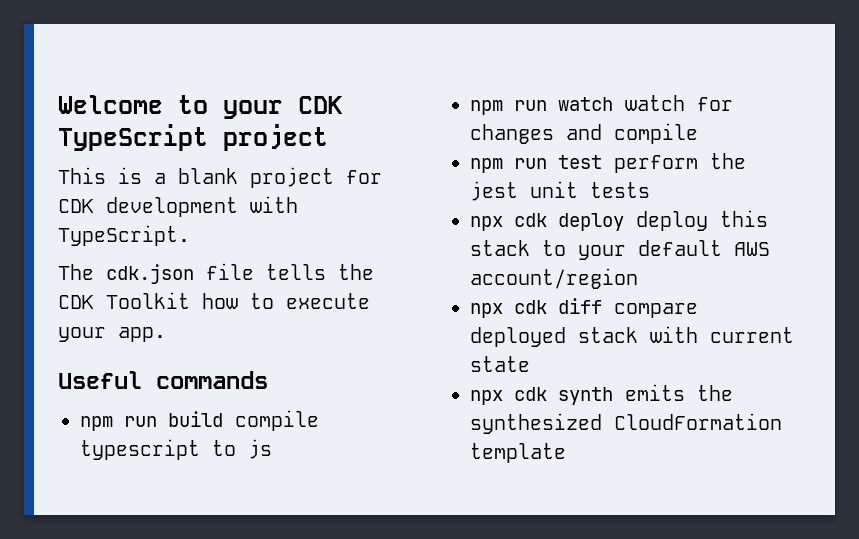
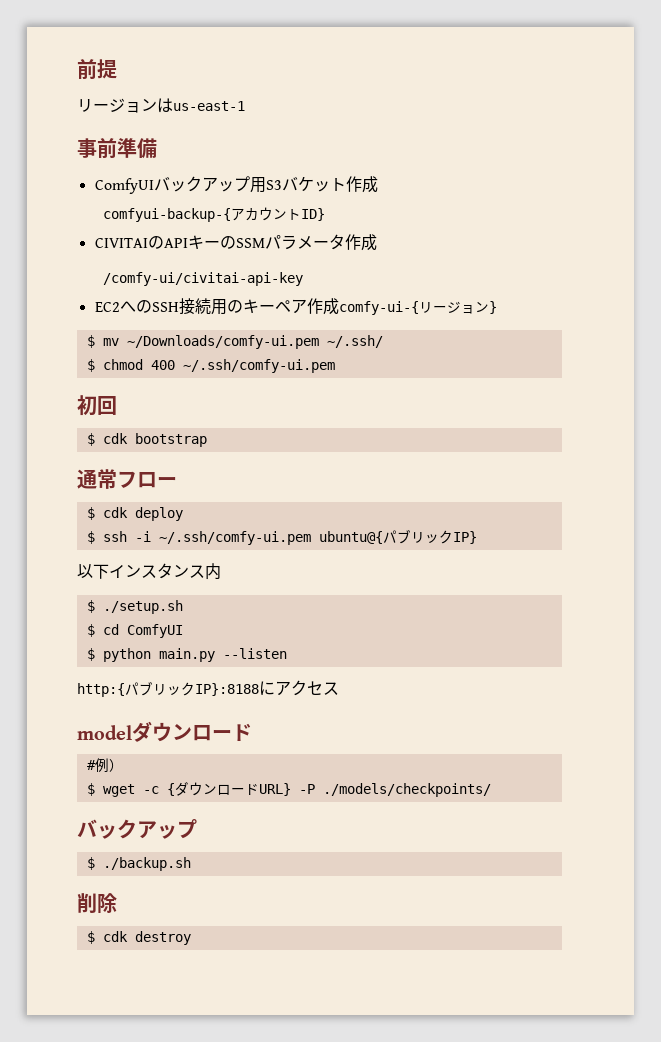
- Welcome to your CDK TypeScript project
- This is a blank project for CDK development with TypeScript.
- The cdk.json file tells the CDK Toolkit how to execute your app.
- Useful commands
- npm run build compile typescript to js
- npm run watch watch for changes and compile
- npm run test perform the jest unit tests
- npx cdk deploy deploy this stack to your default AWS account/region
- npx cdk diff compare deployed stack with current state
- npx cdk synth emits the synthesized CloudFormation template
+ 前提
+ リージョンはus-east-1
+ 事前準備
+ ComfyUIバックアップ用S3バケット作成
+ comfyui-backup-{アカウントID}
+ CIVITAIのAPIキーのSSMパラメータ作成
+ /comfy-ui/civitai-api-key
+ EC2へのSSH接続用のキーペア作成comfy-ui-{リージョン}
+ $ mv ~/Downloads/comfy-ui.pem ~/.ssh/
+ $ chmod 400 ~/.ssh/comfy-ui.pem
+ 初回
+ $ cdk bootstrap
+ 通常フロー
+ $ cdk deploy
+ $ ssh -i ~/.ssh/comfy-ui.pem ubuntu@{パブリックIP}
+ 以下インスタンス内
+ $ ./setup.sh
+ $ cd ComfyUI
+ $ python main.py --listen
+ http:{パブリックIP}:8188にアクセス
+ modelダウンロード
+ #例）
+ $ wget -c {ダウンロードURL} -P ./models/checkpoints/
+ バックアップ
+ $ ./backup.sh
+ 削除
+ $ cdk destroy

